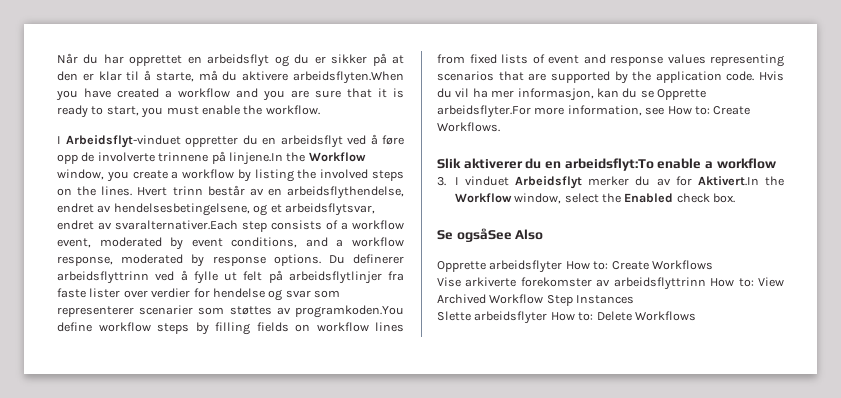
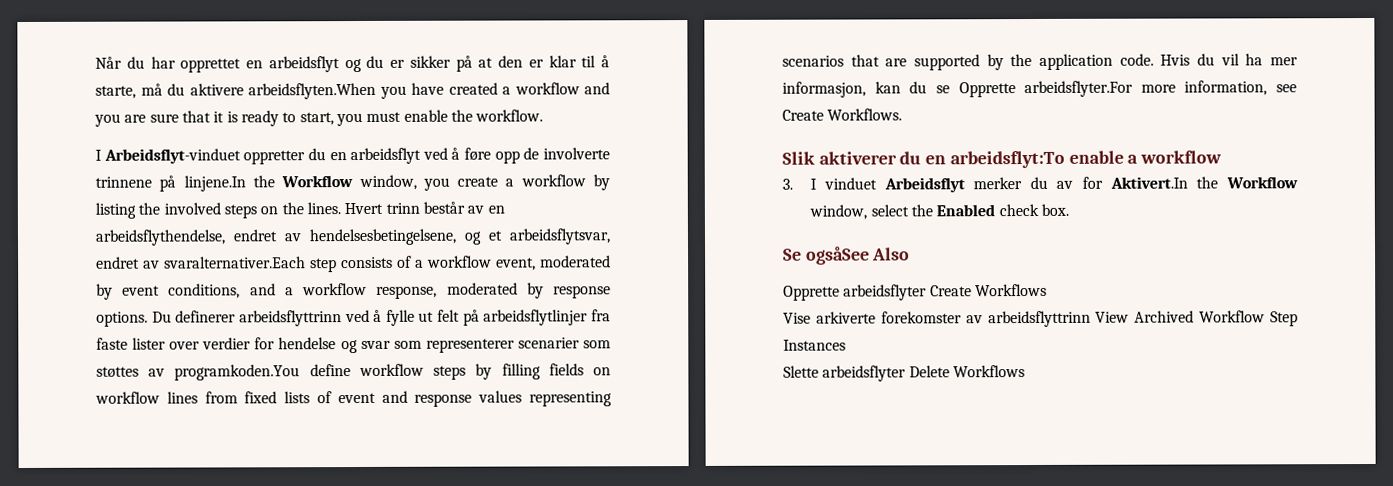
- Hvis du vil ha mer informasjon, kan du se Opprette arbeidsflyter.For more information, see How to: Create Workflows.
+ Hvis du vil ha mer informasjon, kan du se Opprette arbeidsflyter.For more information, see Create Workflows.
- Opprette arbeidsflyter How to: Create Workflows
+ Opprette arbeidsflyter Create Workflows
- Vise arkiverte forekomster av arbeidsflyttrinn How to: View Archived Workflow Step Instances
+ Vise arkiverte forekomster av arbeidsflyttrinn View Archived Workflow Step Instances
- Slette arbeidsflyter How to: Delete Workflows
+ Slette arbeidsflyter Delete Workflows

